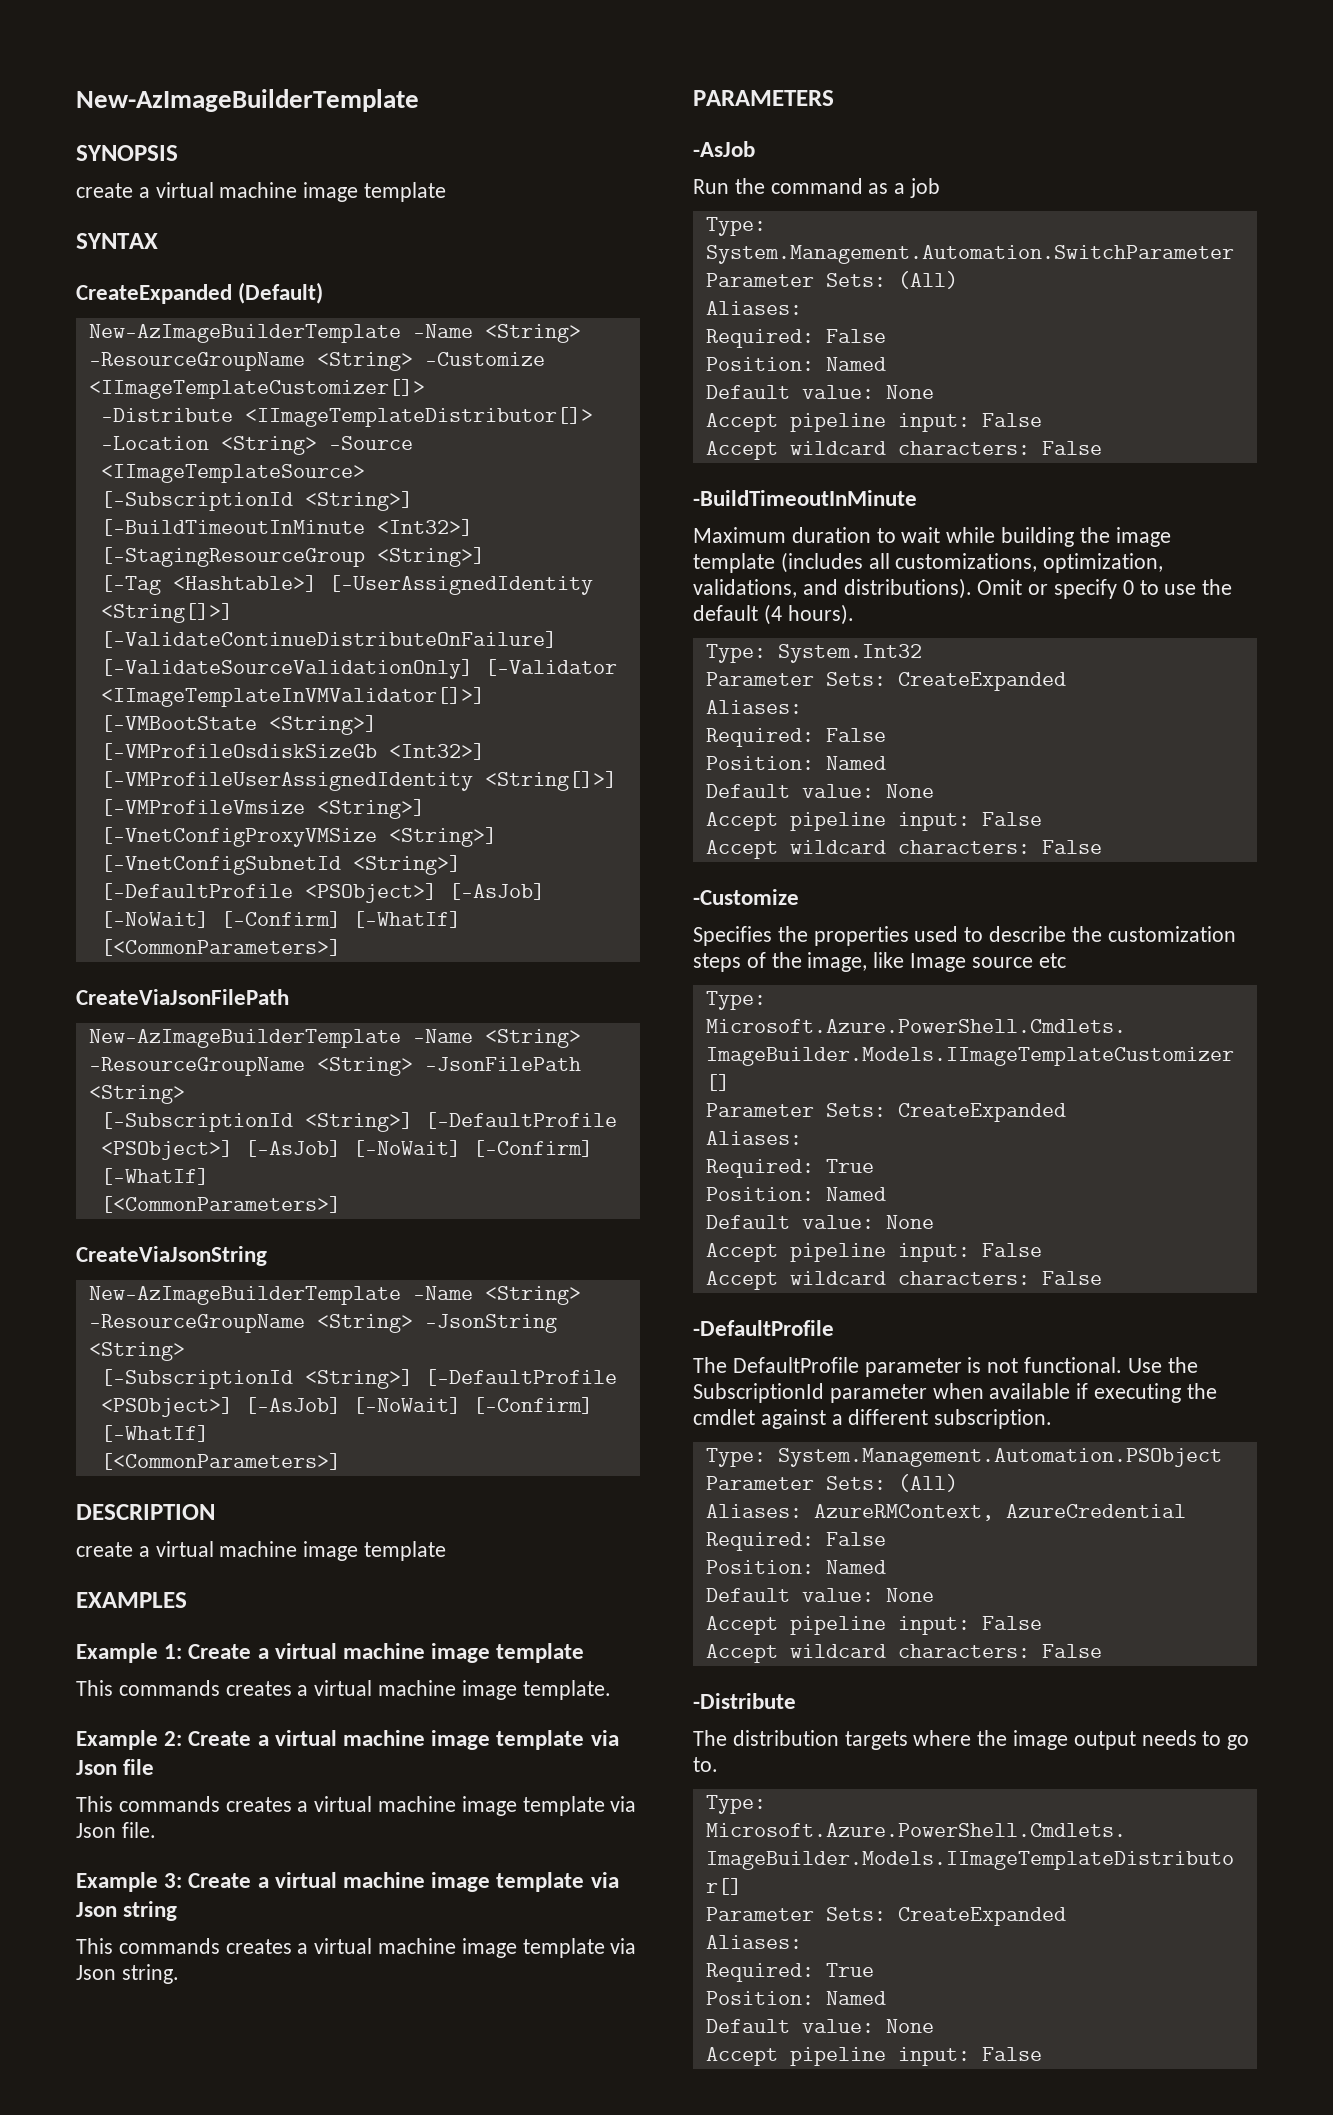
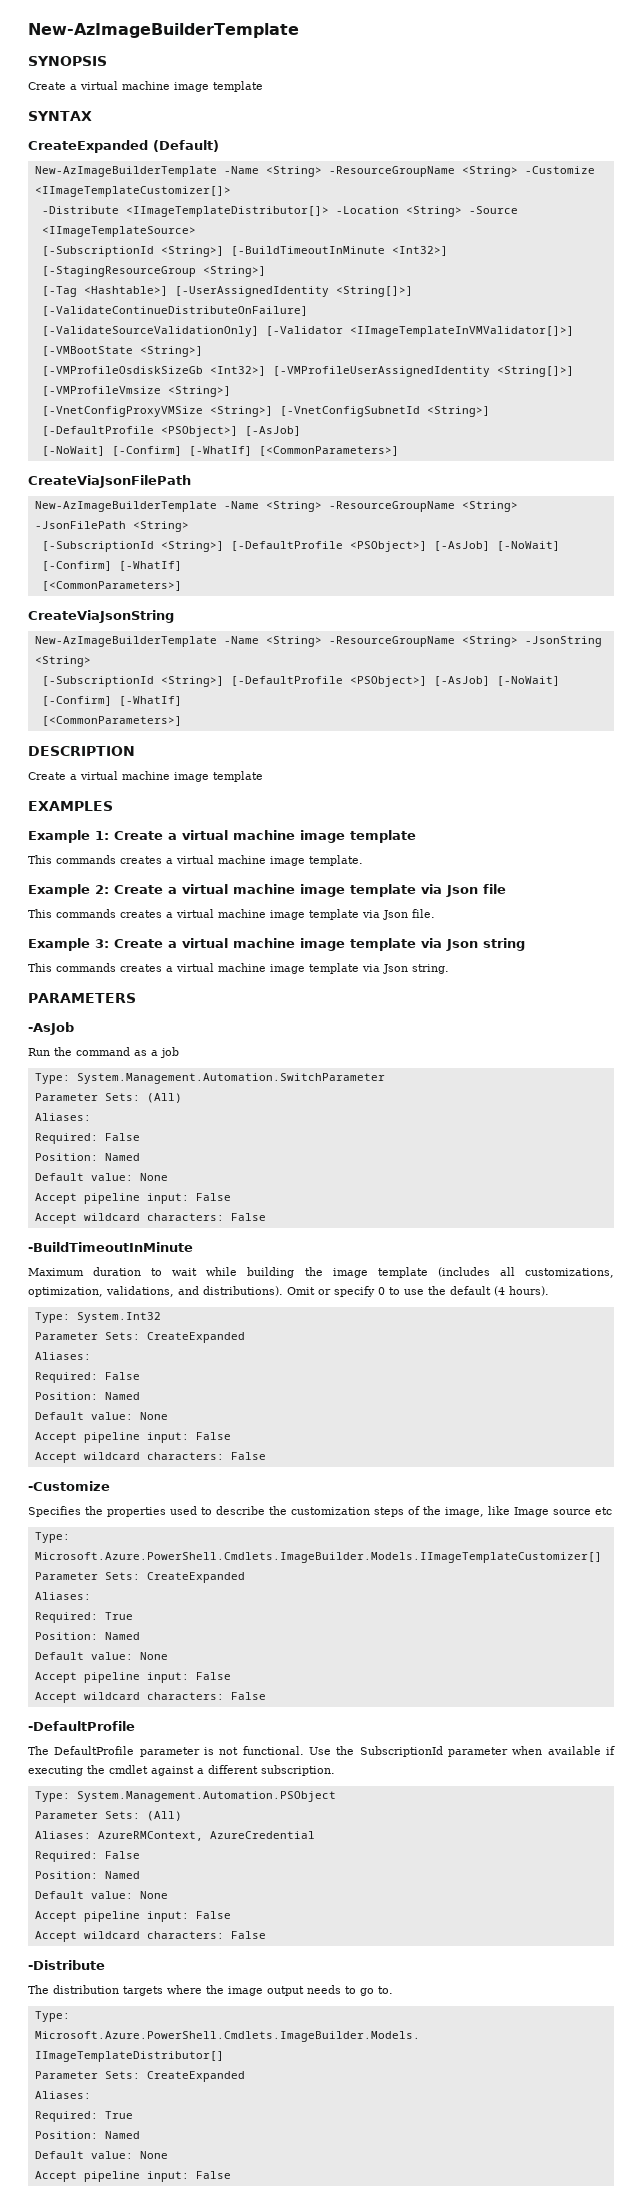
  SYNOPSIS
- create a virtual machine image template
+ Create a virtual machine image template
  DESCRIPTION
- create a virtual machine image template
+ Create a virtual machine image template

